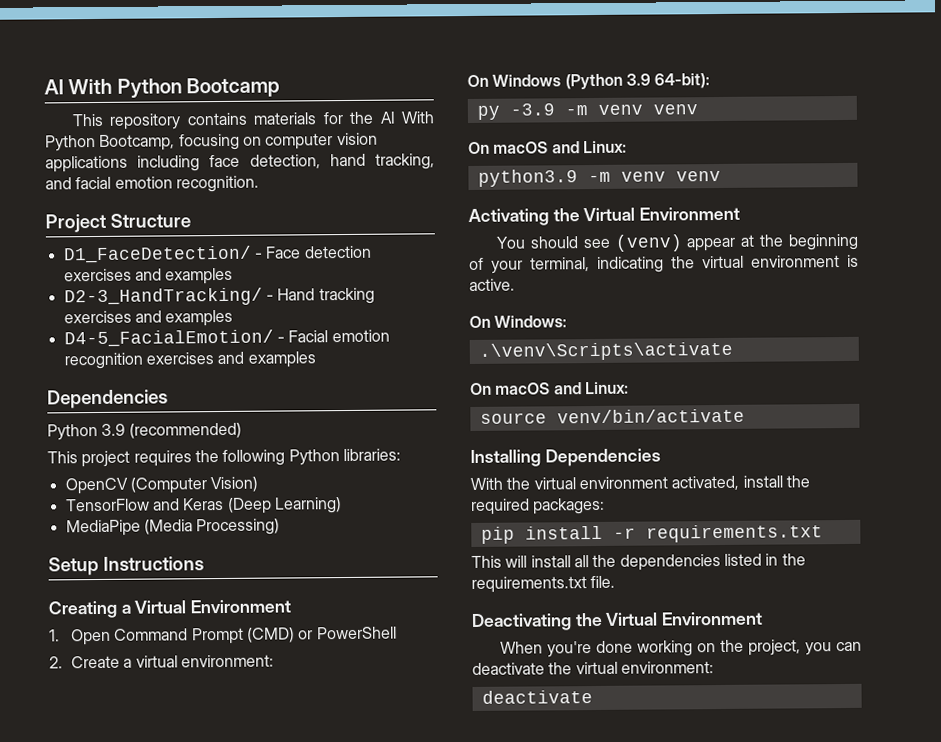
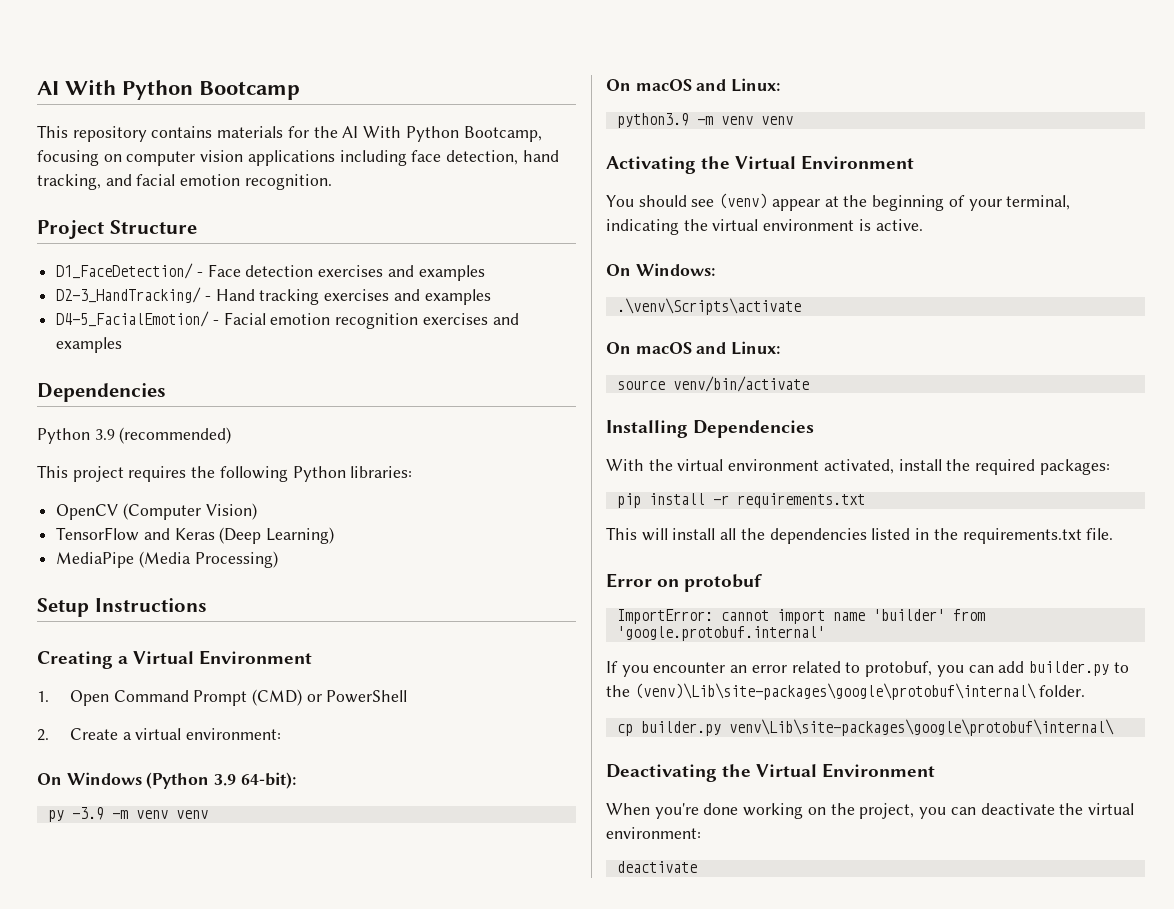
+ Error on protobuf
+ ImportError: cannot import name 'builder' from 'google.protobuf.internal'
+ If you encounter an error related to protobuf, you can add builder.py to the (venv)\Lib\site-packages\google\protobuf\internal\ folder.
+ cp builder.py venv\Lib\site-packages\google\protobuf\internal\

